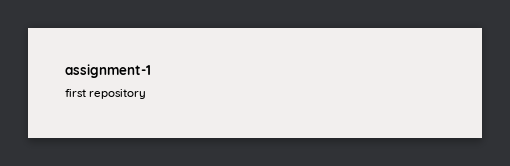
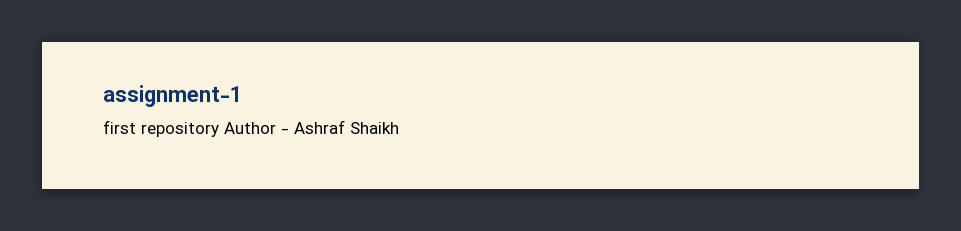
- first repository
+ first repository Author - Ashraf Shaikh

